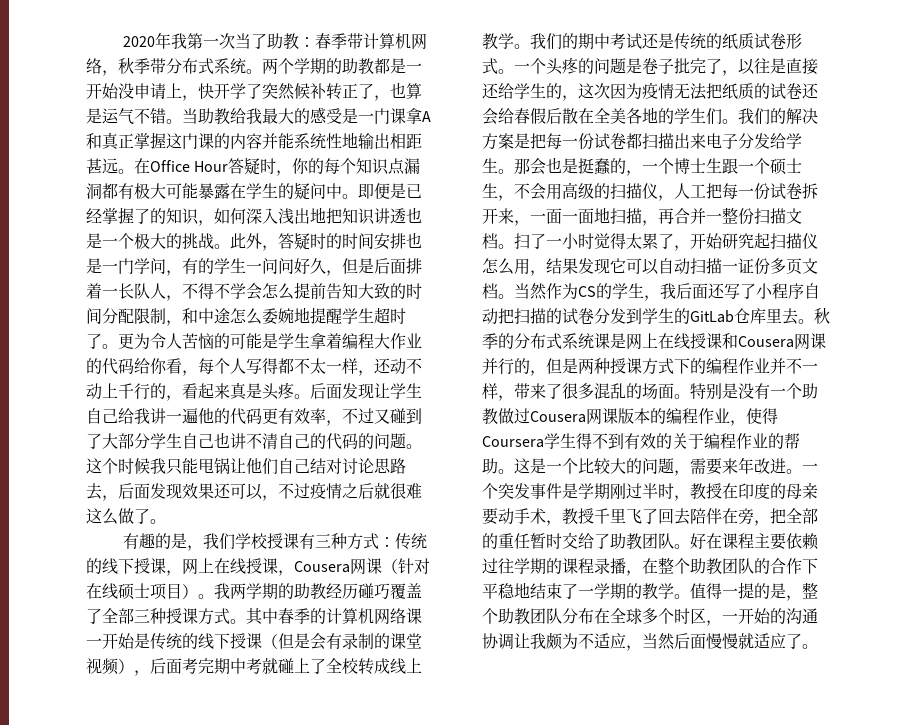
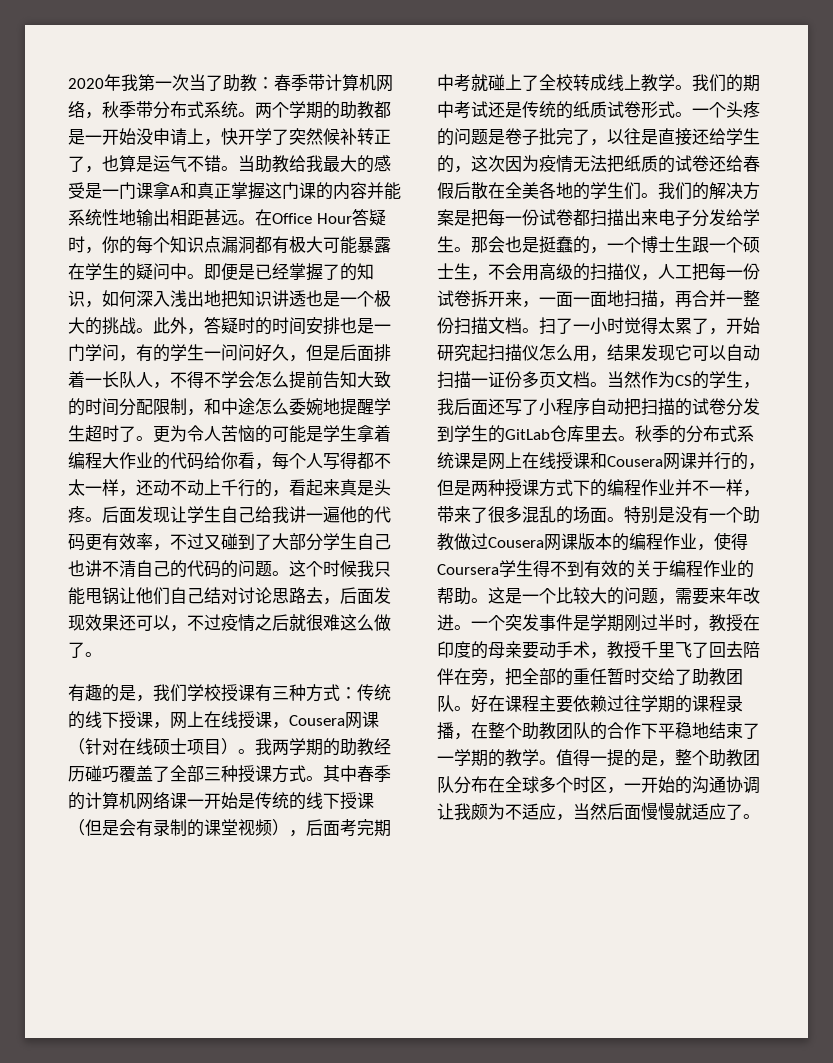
- 一个头疼的问题是卷子批完了，以往是直接还给学生的，这次因为疫情无法把纸质的试卷还会给春假后散在全美各地的学生们。
+ 一个头疼的问题是卷子批完了，以往是直接还给学生的，这次因为疫情无法把纸质的试卷还给春假后散在全美各地的学生们。

